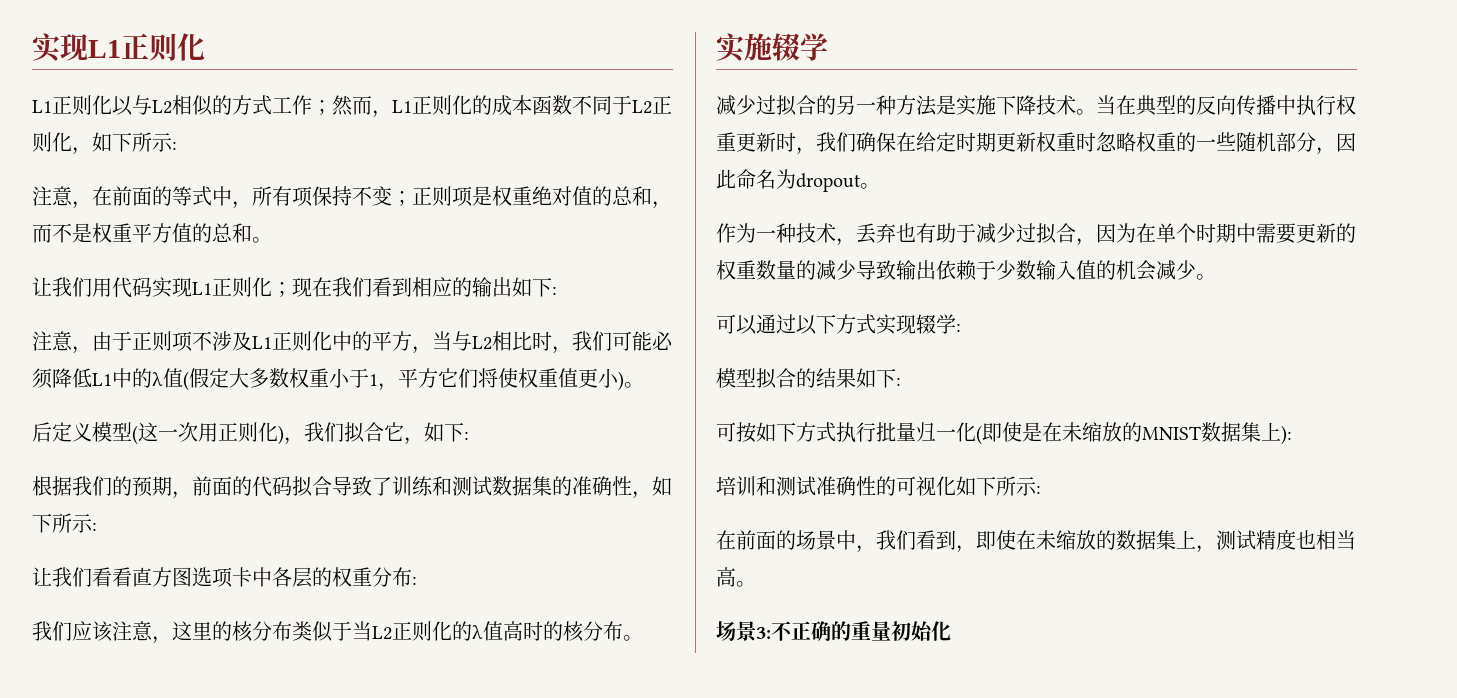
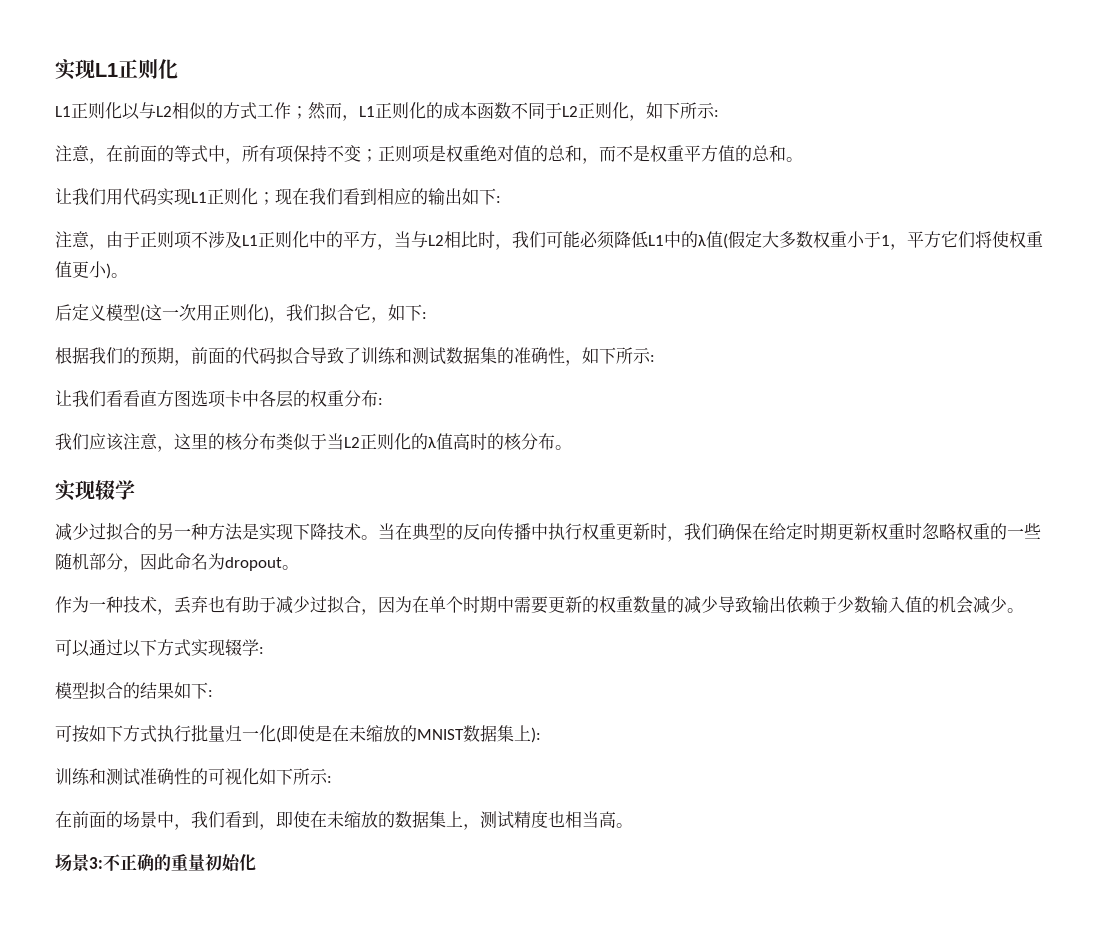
  我们应该注意，这里的核分布类似于当L2正则化的λ值高时的核分布。
- 实施辍学
+ 实现辍学
- 减少过拟合的另一种方法是实施下降技术。
+ 减少过拟合的另一种方法是实现下降技术。
- 培训和测试准确性的可视化如下所示:
+ 训练和测试准确性的可视化如下所示:

